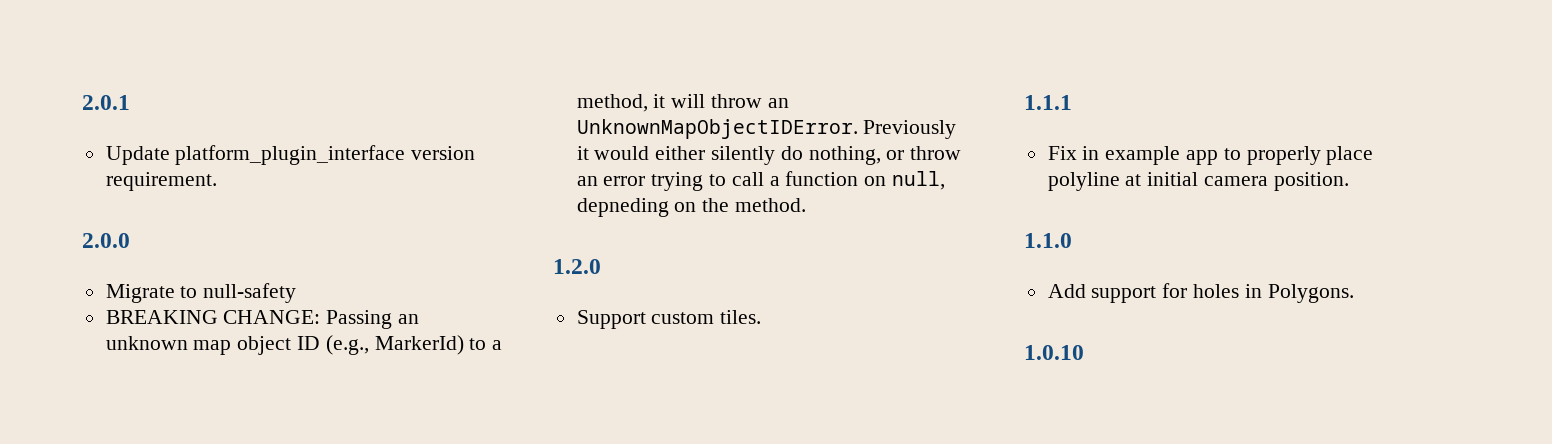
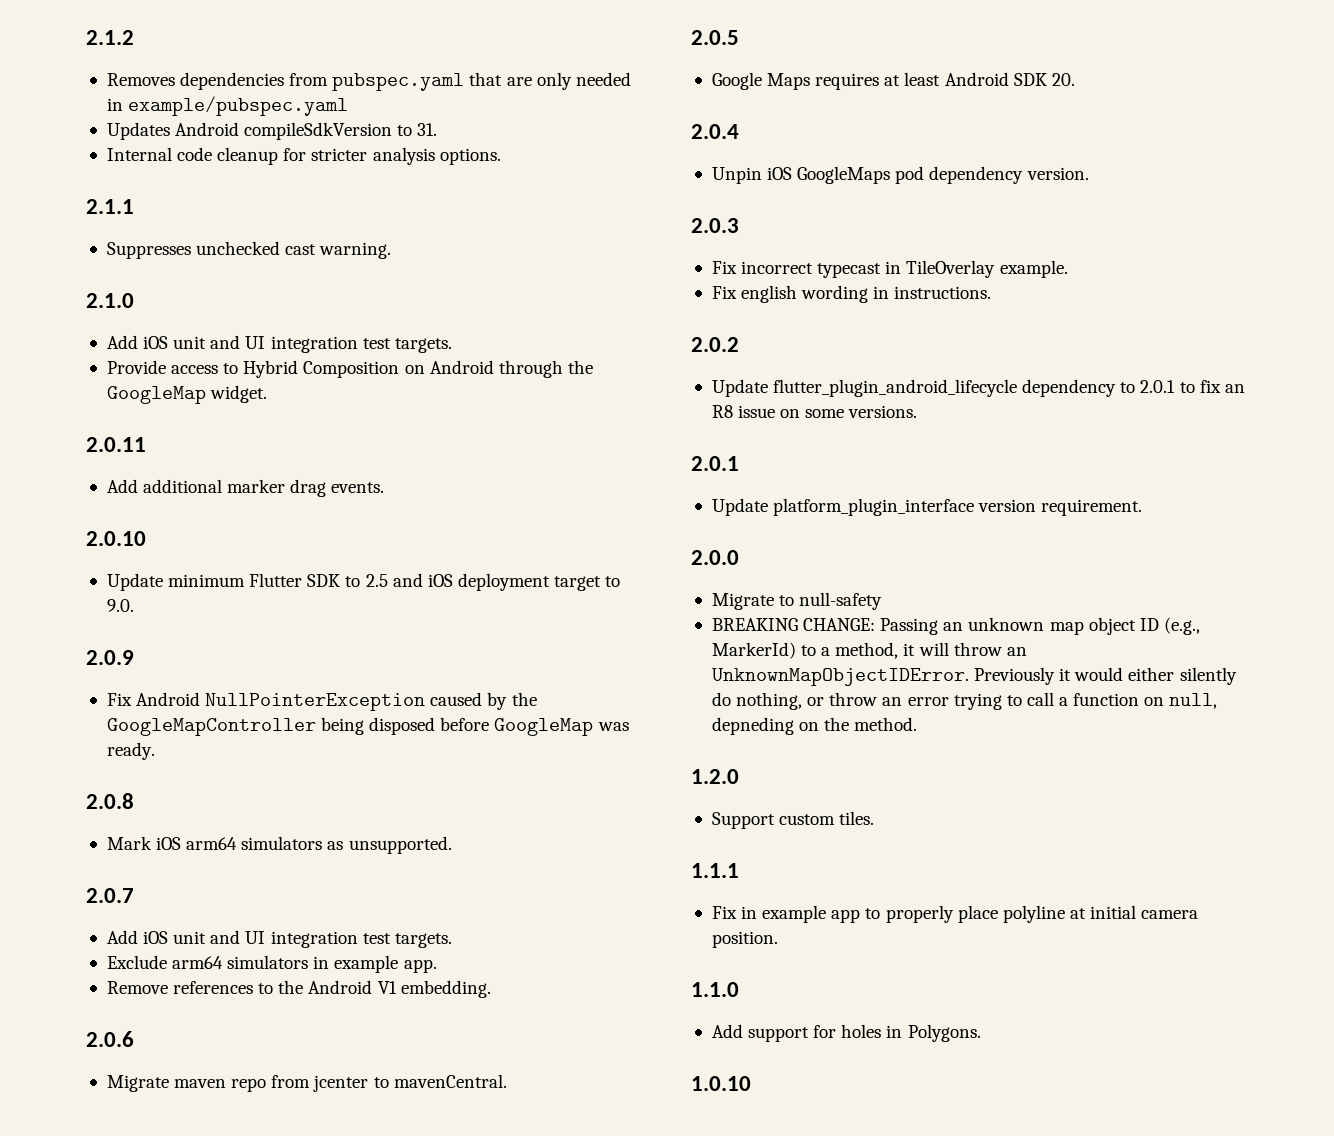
+ 2.1.2
+ Removes dependencies from pubspec.yaml that are only needed in example/pubspec.yaml
+ Updates Android compileSdkVersion to 31.
+ Internal code cleanup for stricter analysis options.
+ 2.1.1
+ Suppresses unchecked cast warning.
+ 2.1.0
+ Add iOS unit and UI integration test targets.
+ Provide access to Hybrid Composition on Android through the GoogleMap widget.
+ 2.0.11
+ Add additional marker drag events.
+ 2.0.10
+ Update minimum Flutter SDK to 2.5 and iOS deployment target to 9.0.
+ 2.0.9
+ Fix Android NullPointerException caused by the GoogleMapController being disposed before GoogleMap was ready.
+ 2.0.8
+ Mark iOS arm64 simulators as unsupported.
+ 2.0.7
+ Add iOS unit and UI integration test targets.
+ Exclude arm64 simulators in example app.
+ Remove references to the Android V1 embedding.
+ 2.0.6
+ Migrate maven repo from jcenter to mavenCentral.
+ 2.0.5
+ Google Maps requires at least Android SDK 20.
+ 2.0.4
+ Unpin iOS GoogleMaps pod dependency version.
+ 2.0.3
+ Fix incorrect typecast in TileOverlay example.
+ Fix english wording in instructions.
+ 2.0.2
+ Update flutter_plugin_android_lifecycle dependency to 2.0.1 to fix an R8 issue on some versions.

